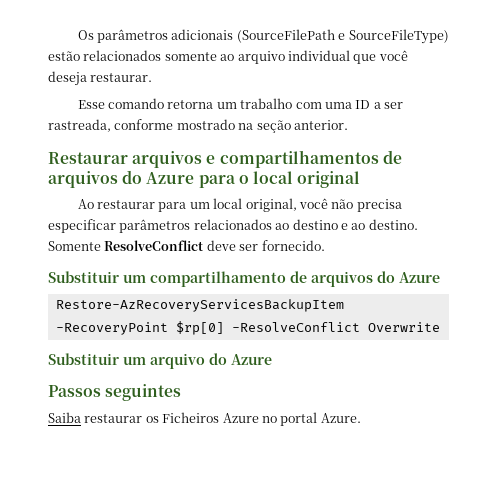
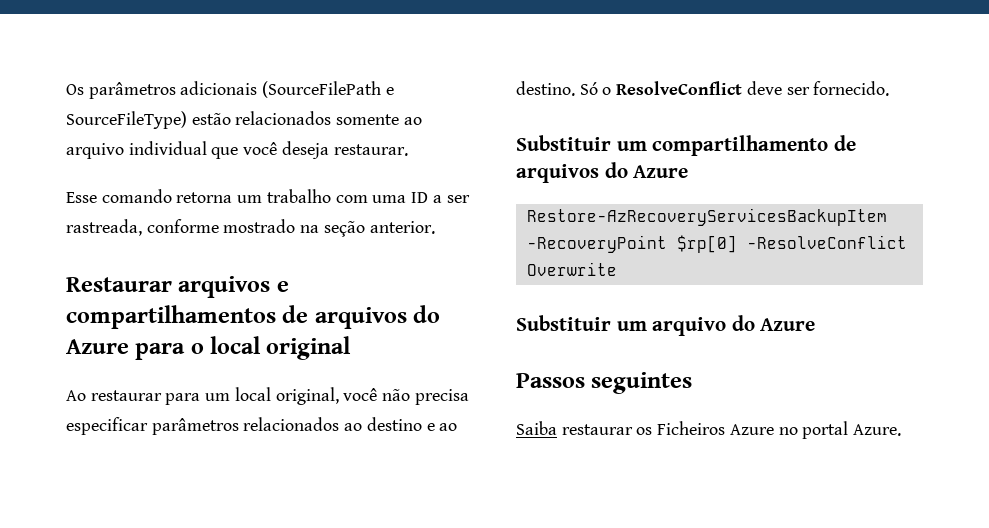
- Somente ResolveConflict deve ser fornecido.
+ Só o ResolveConflict deve ser fornecido.

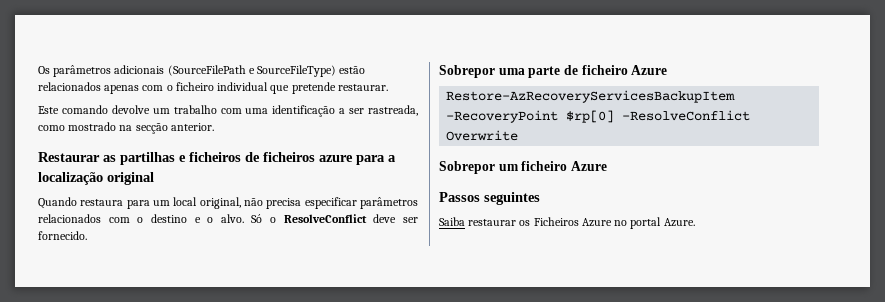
- Os parâmetros adicionais (SourceFilePath e SourceFileType) estão relacionados somente ao arquivo individual que você deseja restaurar.
- Esse comando retorna um trabalho com uma ID a ser rastreada, conforme mostrado na seção anterior.
+ Os parâmetros adicionais (SourceFilePath e SourceFileType) estão relacionados apenas com o ficheiro individual que pretende restaurar.
+ Este comando devolve um trabalho com uma identificação a ser rastreada, como mostrado na secção anterior.
- Restaurar arquivos e compartilhamentos de arquivos do Azure para o local original
+ Restaurar as partilhas e ficheiros de ficheiros azure para a localização original
- Ao restaurar para um local original, você não precisa especificar parâmetros relacionados ao destino e ao destino.
+ Quando restaura para um local original, não precisa especificar parâmetros relacionados com o destino e o alvo.
- Substituir um compartilhamento de arquivos do Azure
+ Sobrepor uma parte de ficheiro Azure
- Substituir um arquivo do Azure
+ Sobrepor um ficheiro Azure

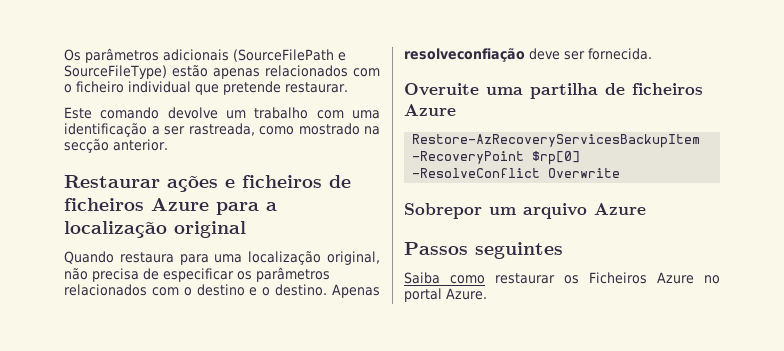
- Os parâmetros adicionais (SourceFilePath e SourceFileType) estão relacionados apenas com o ficheiro individual que pretende restaurar.
+ Os parâmetros adicionais (SourceFilePath e SourceFileType) estão apenas relacionados com o ficheiro individual que pretende restaurar.
- Restaurar as partilhas e ficheiros de ficheiros azure para a localização original
+ Restaurar ações e ficheiros de ficheiros Azure para a localização original
- Quando restaura para um local original, não precisa especificar parâmetros relacionados com o destino e o alvo. Só o ResolveConflict deve ser fornecido.
- Sobrepor uma parte de ficheiro Azure
+ Quando restaura para uma localização original, não precisa de especificar os parâmetros relacionados com o destino e o destino. Apenas resolveconfiação deve ser fornecida.
+ Overuite uma partilha de ficheiros Azure
- Sobrepor um ficheiro Azure
+ Sobrepor um arquivo Azure
- Saiba restaurar os Ficheiros Azure no portal Azure.
+ Saiba como restaurar os Ficheiros Azure no portal Azure.

